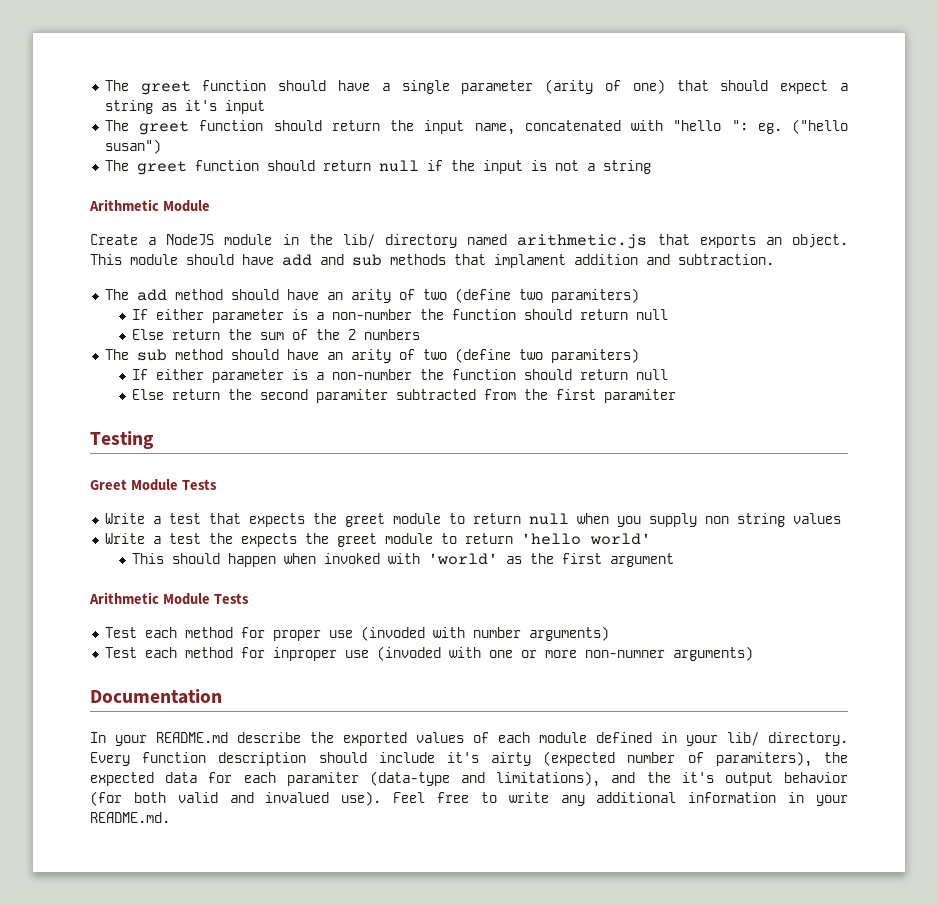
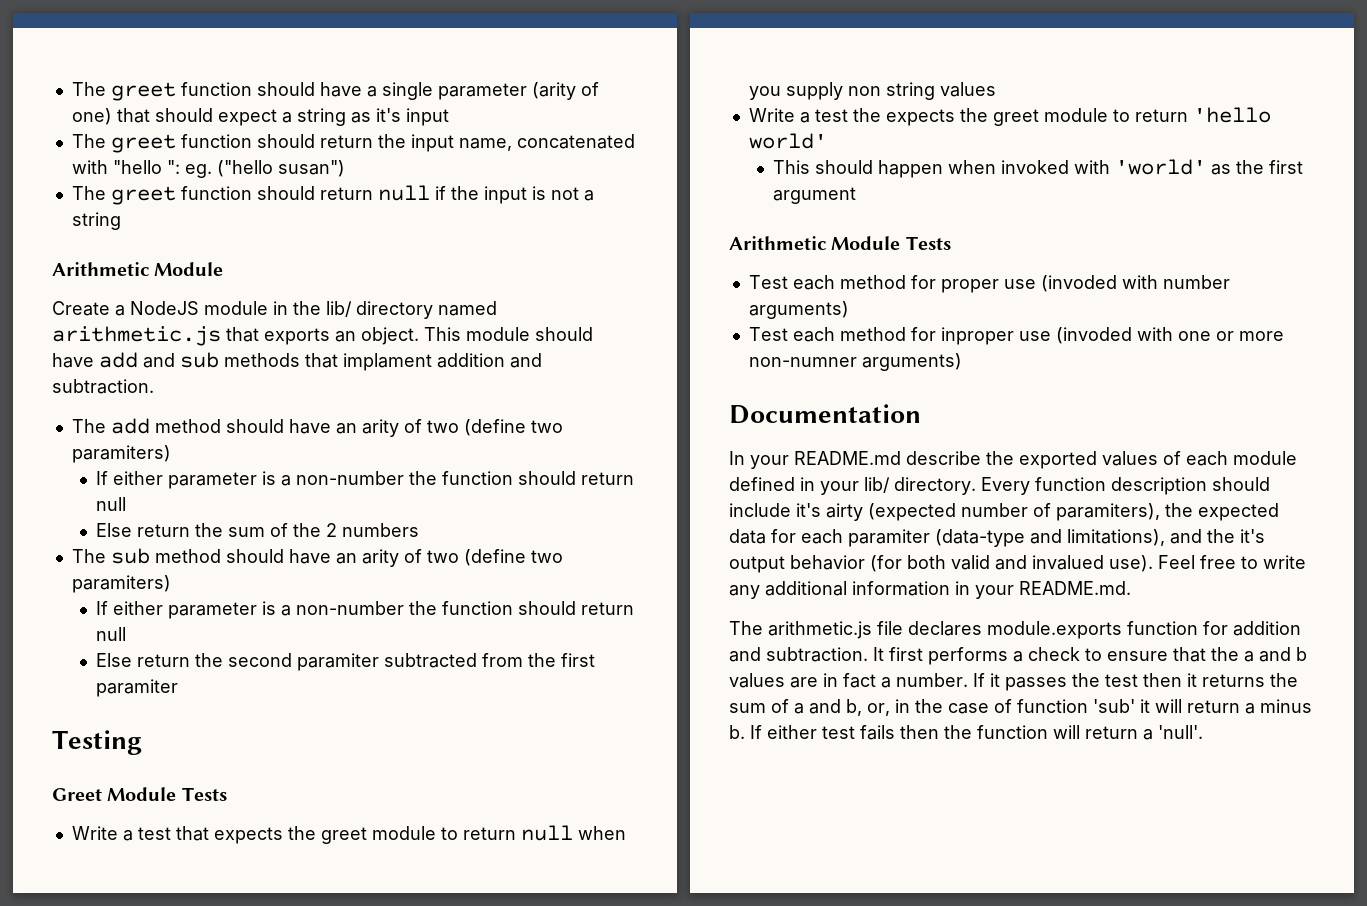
+ The arithmetic.js file declares module.exports function for addition and subtraction. It first performs a check to ensure that the a and b values are in fact a number. If it passes the test then it returns the sum of a and b, or, in the case of function 'sub' it will return a minus b. If either test fails then the function will return a 'null'.

